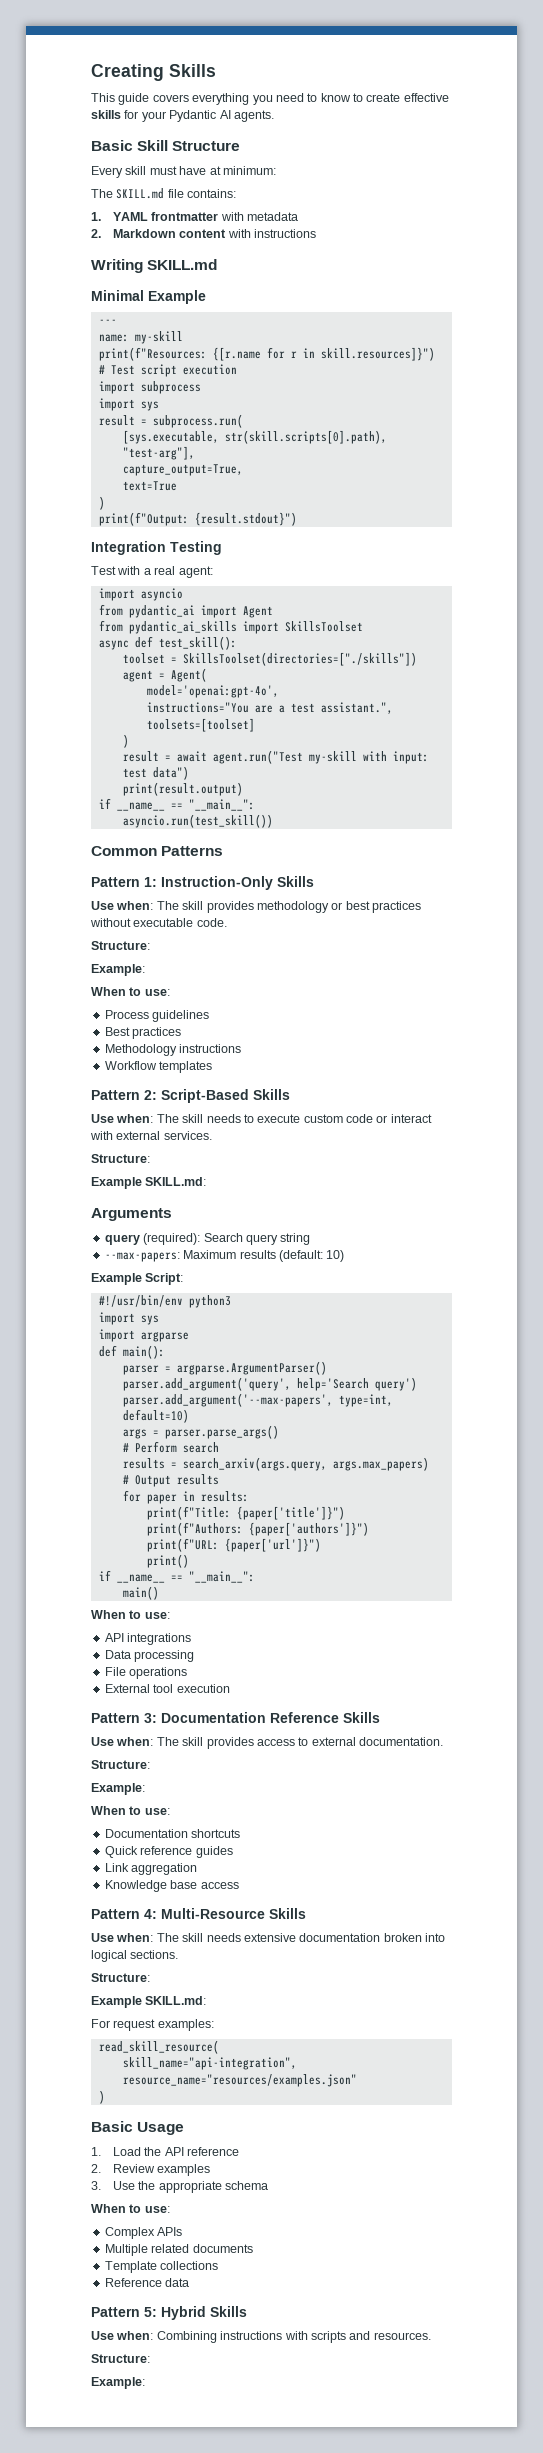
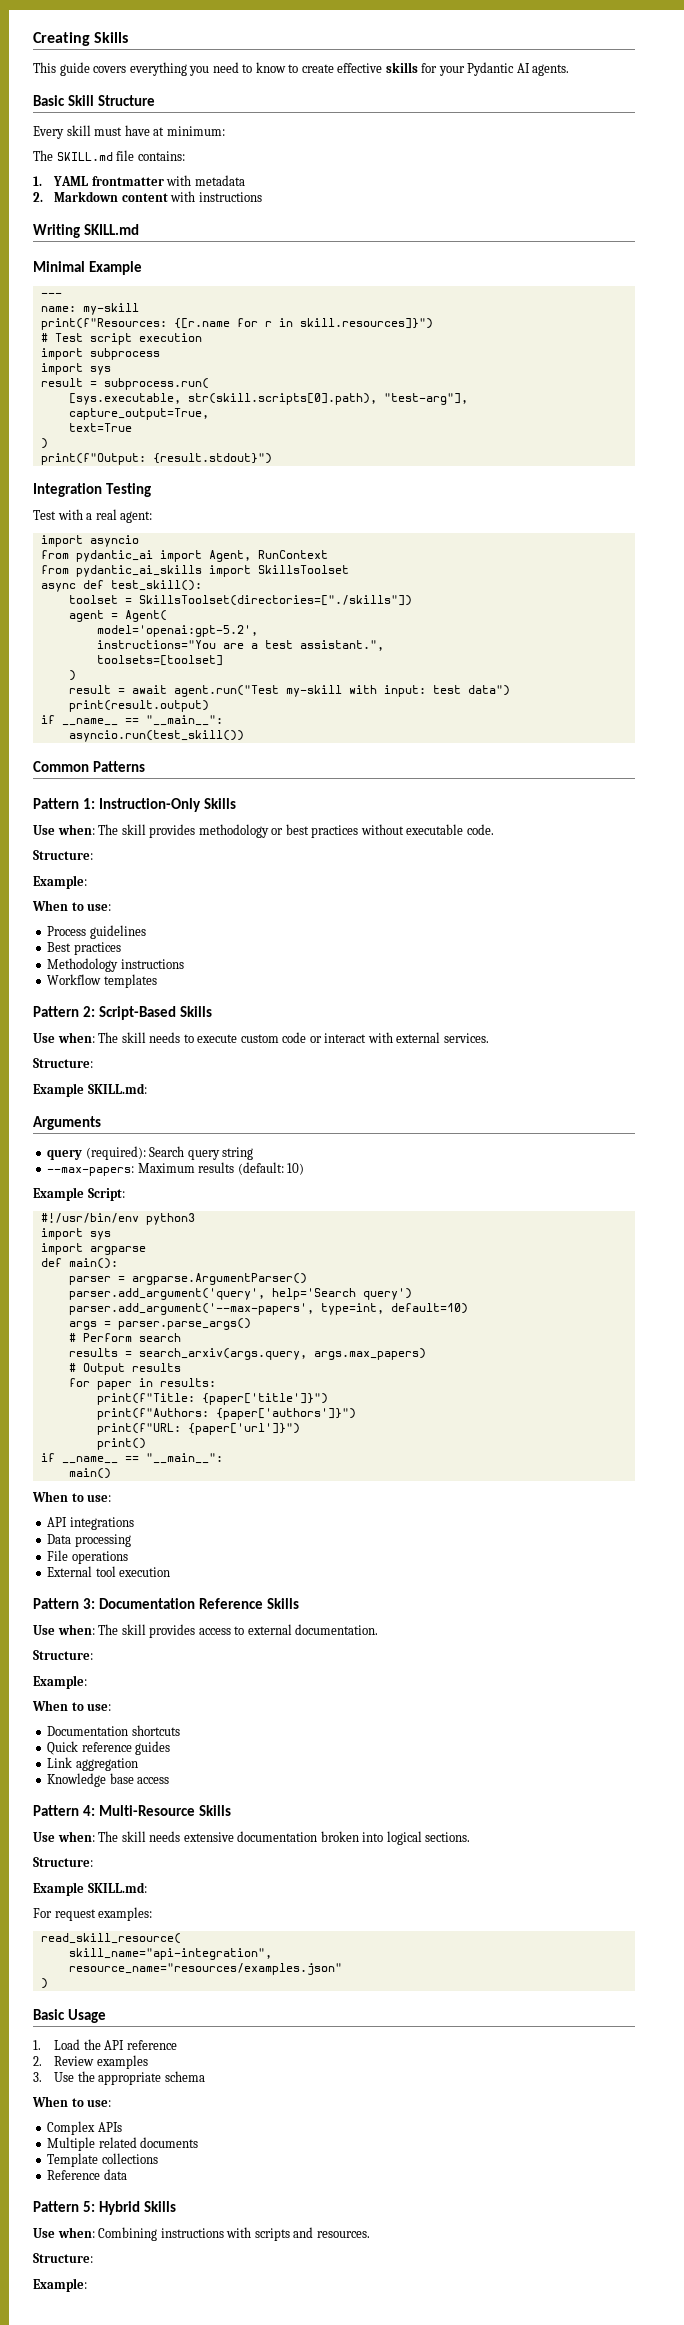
- from pydantic_ai import Agent
+ from pydantic_ai import Agent, RunContext
- model='openai:gpt-4o',
+ model='openai:gpt-5.2',

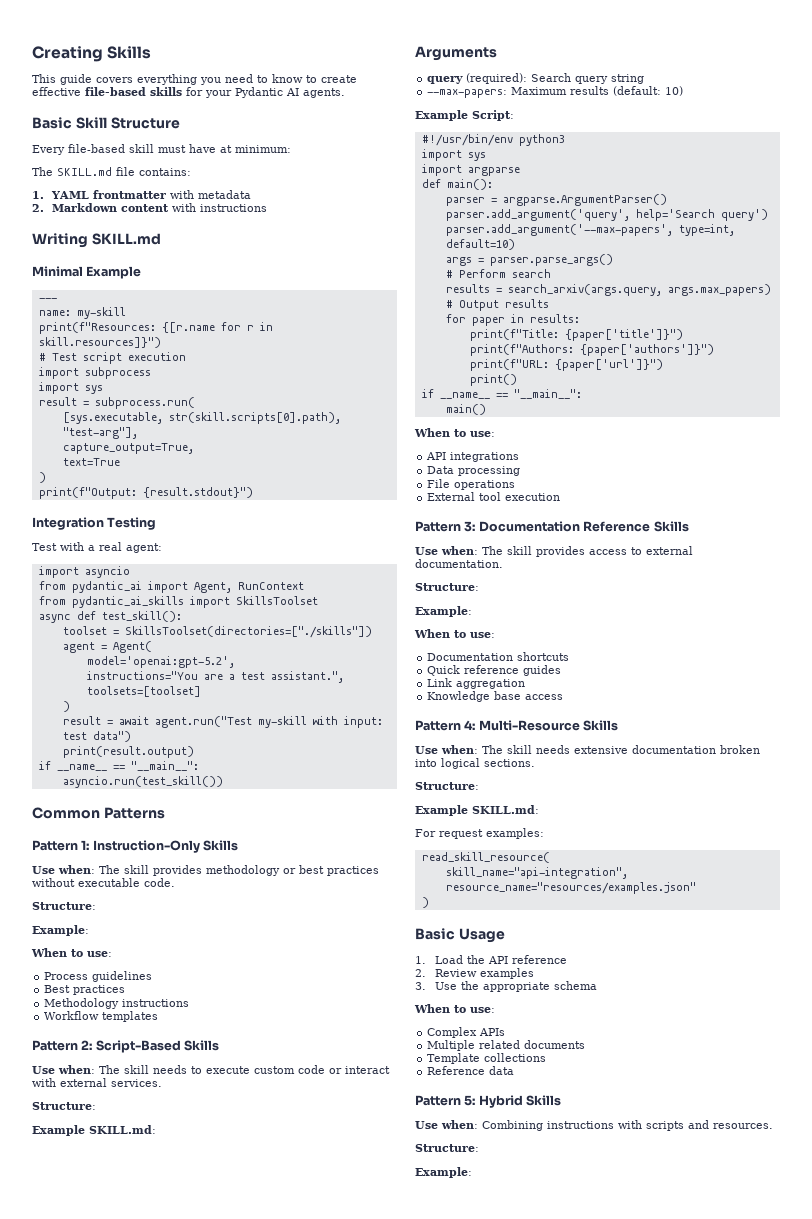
- This guide covers everything you need to know to create effective skills for your Pydantic AI agents.
+ This guide covers everything you need to know to create effective file-based skills for your Pydantic AI agents.
- Every skill must have at minimum:
+ Every file-based skill must have at minimum:

